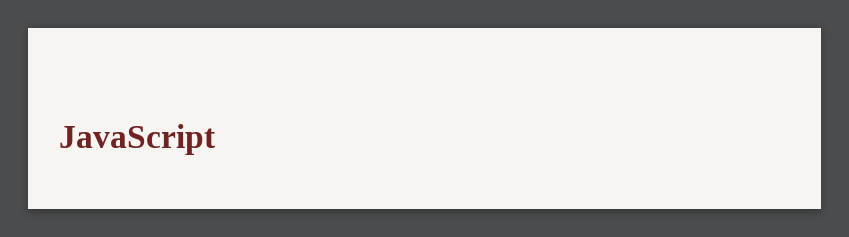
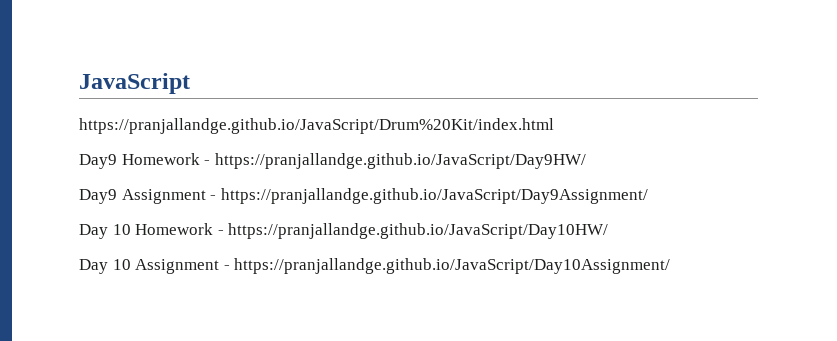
+ https://pranjallandge.github.io/JavaScript/Drum%20Kit/index.html
+ Day9 Homework - https://pranjallandge.github.io/JavaScript/Day9HW/
+ Day9 Assignment - https://pranjallandge.github.io/JavaScript/Day9Assignment/
+ Day 10 Homework - https://pranjallandge.github.io/JavaScript/Day10HW/
+ Day 10 Assignment - https://pranjallandge.github.io/JavaScript/Day10Assignment/

